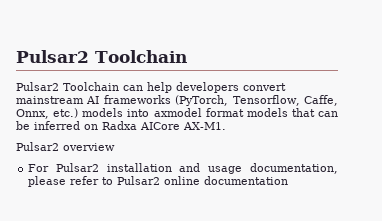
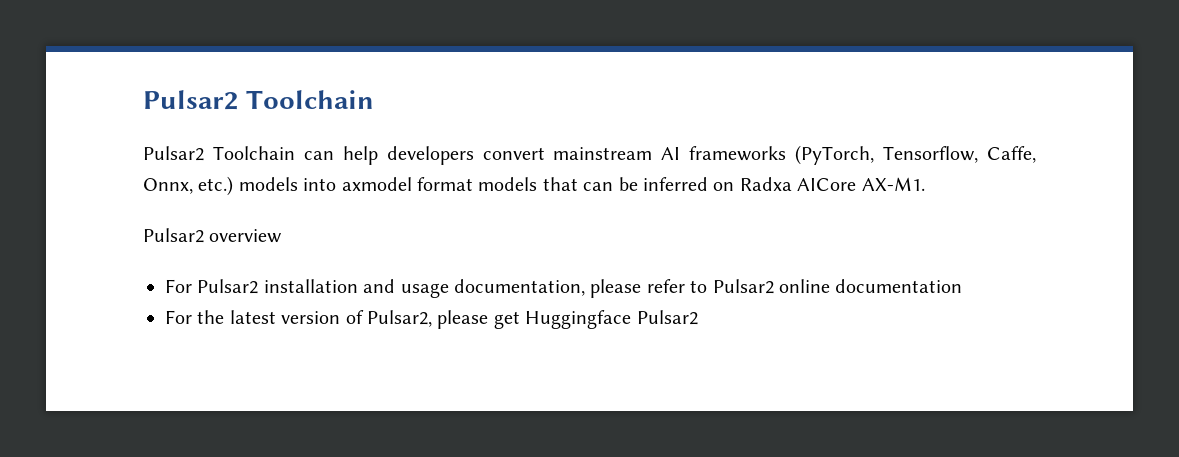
+ For the latest version of Pulsar2, please get Huggingface Pulsar2

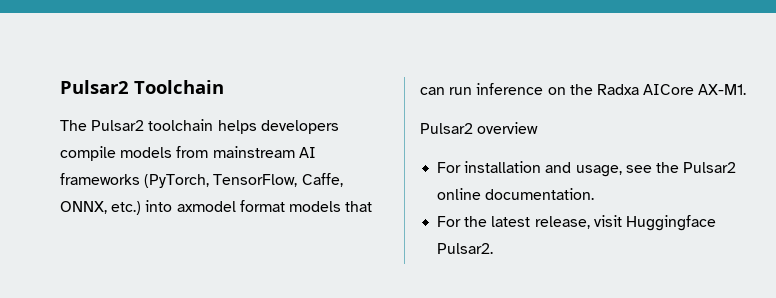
- Pulsar2 Toolchain can help developers convert mainstream AI frameworks (PyTorch, Tensorflow, Caffe, Onnx, etc.) models into axmodel format models that can be inferred on Radxa AICore AX-M1.
+ The Pulsar2 toolchain helps developers compile models from mainstream AI frameworks (PyTorch, TensorFlow, Caffe, ONNX, etc.) into axmodel format models that can run inference on the Radxa AICore AX-M1.
- For Pulsar2 installation and usage documentation, please refer to Pulsar2 online documentation
+ For installation and usage, see the Pulsar2 online documentation.
- For the latest version of Pulsar2, please get Huggingface Pulsar2
+ For the latest release, visit Huggingface Pulsar2.

